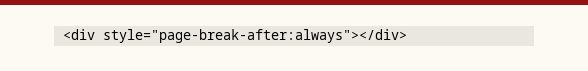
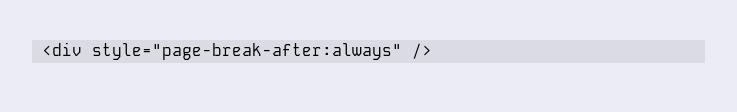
- <div style="page-break-after:always"></div>
+ <div style="page-break-after:always" />

